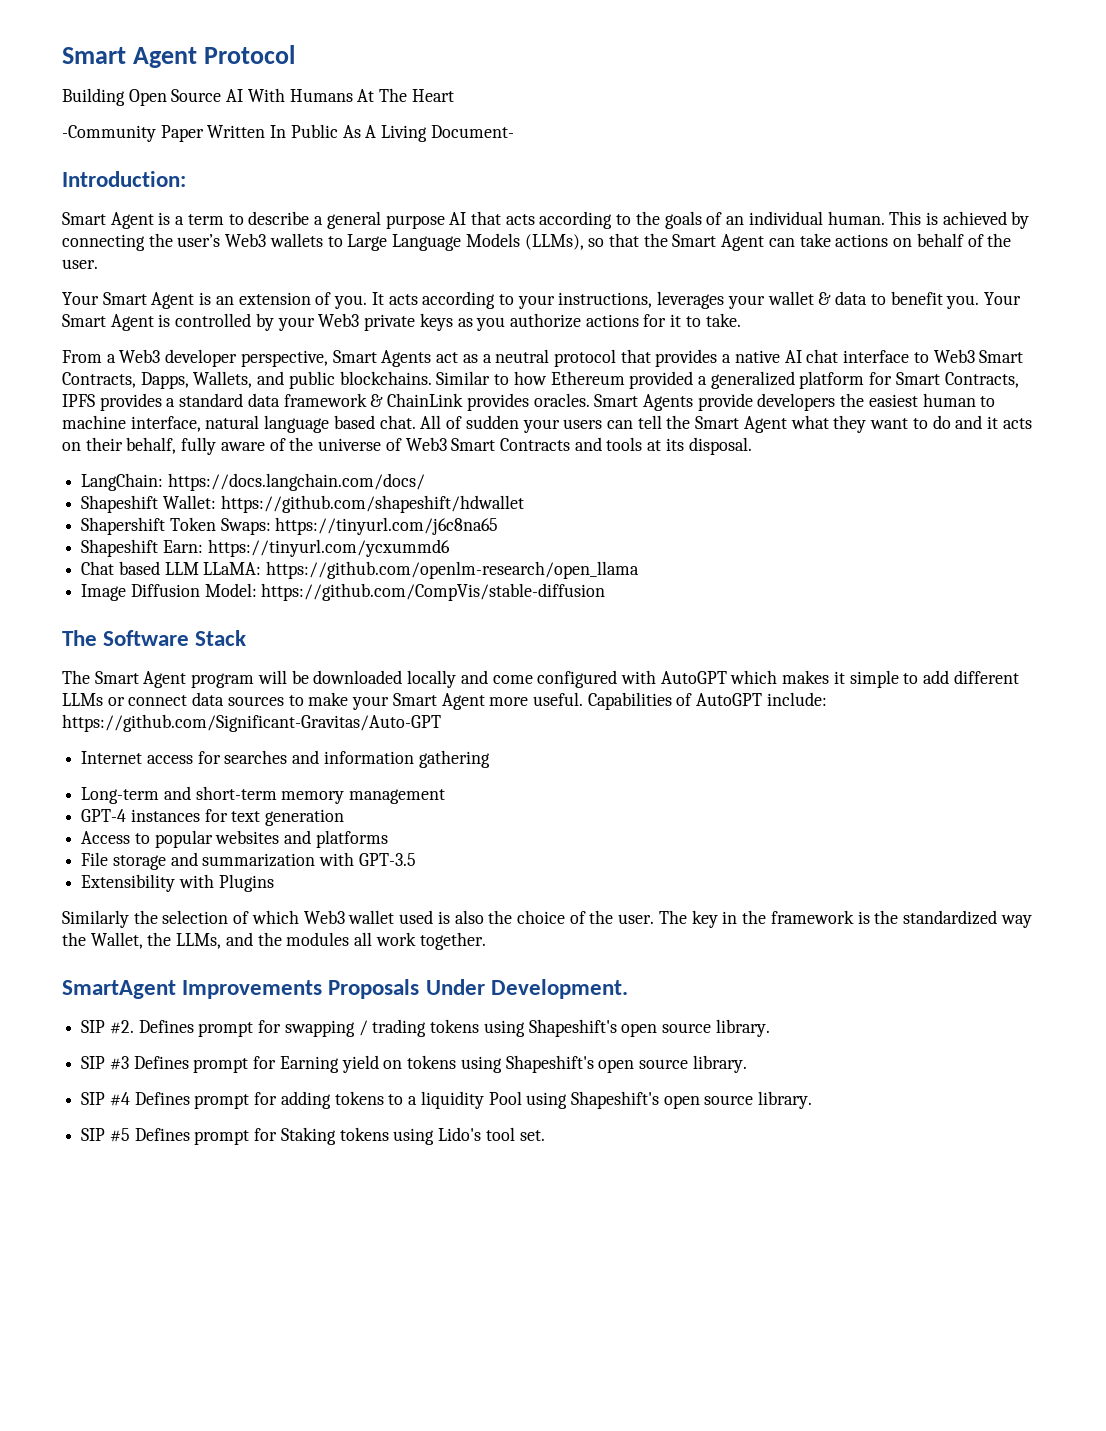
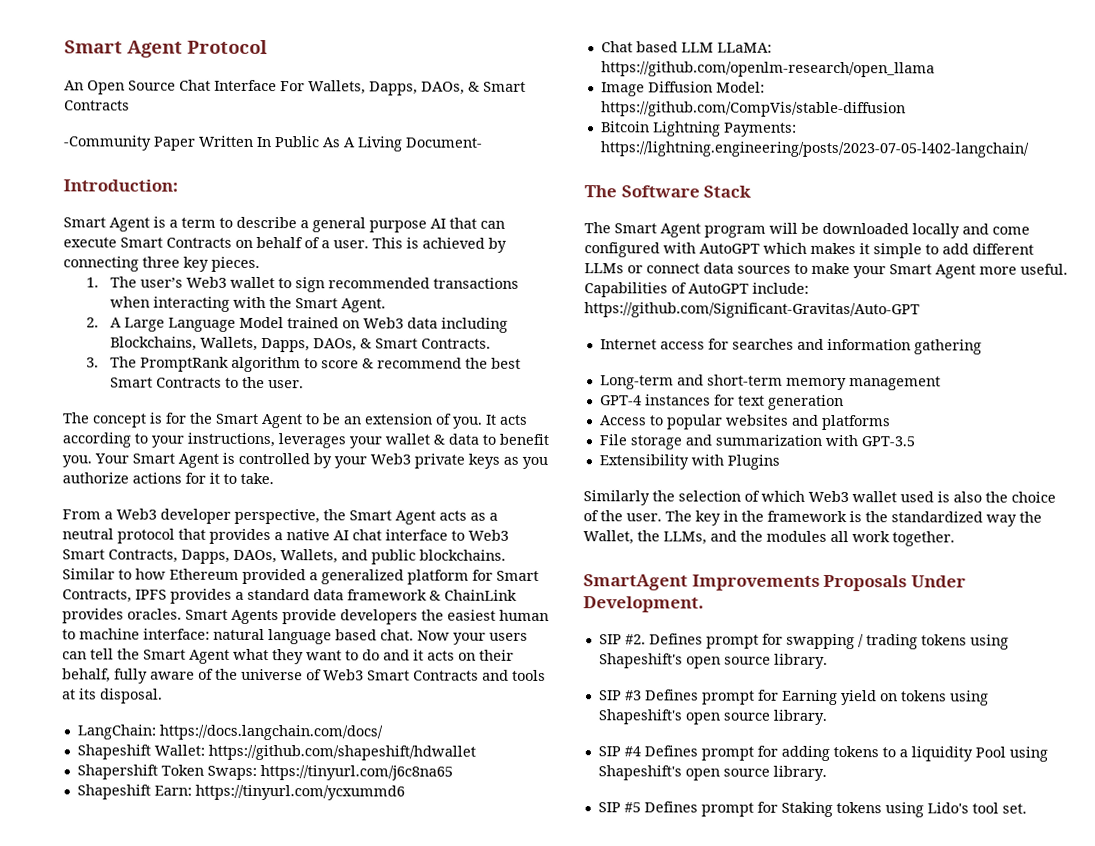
- Building Open Source AI With Humans At The Heart
+ An Open Source Chat Interface For Wallets, Dapps, DAOs, & Smart Contracts
- Smart Agent is a term to describe a general purpose AI that acts according to the goals of an individual human.
+ Smart Agent is a term to describe a general purpose AI that can execute Smart Contracts on behalf of a user.
- This is achieved by connecting the user’s Web3 wallets to Large Language Models (LLMs), so that the Smart Agent can take actions on behalf of the user.
- Your Smart Agent is an extension of you.
+ This is achieved by connecting three key pieces.
+ 1. The user’s Web3 wallet to sign recommended transactions when interacting with the Smart Agent.
+ 2. A Large Language Model trained on Web3 data including Blockchains, Wallets, Dapps, DAOs, & Smart Contracts.
+ 3. The PromptRank algorithm to score & recommend the best Smart Contracts to the user.
+ The concept is for the Smart Agent to be an extension of you.
- From a Web3 developer perspective, Smart Agents act as a neutral protocol that provides a native AI chat interface to Web3 Smart Contracts, Dapps, Wallets, and public blockchains.
+ From a Web3 developer perspective, the Smart Agent acts as a neutral protocol that provides a native AI chat interface to Web3 Smart Contracts, Dapps, DAOs, Wallets, and public blockchains.
- Smart Agents provide developers the easiest human to machine interface, natural language based chat.
+ Smart Agents provide developers the easiest human to machine interface: natural language based chat.
- All of sudden your users can tell the Smart Agent what they want to do and it acts on their behalf, fully aware of the universe of Web3 Smart Contracts and tools at its disposal.
+ Now your users can tell the Smart Agent what they want to do and it acts on their behalf, fully aware of the universe of Web3 Smart Contracts and tools at its disposal.
+ Bitcoin Lightning Payments: https://lightning.engineering/posts/2023-07-05-l402-langchain/

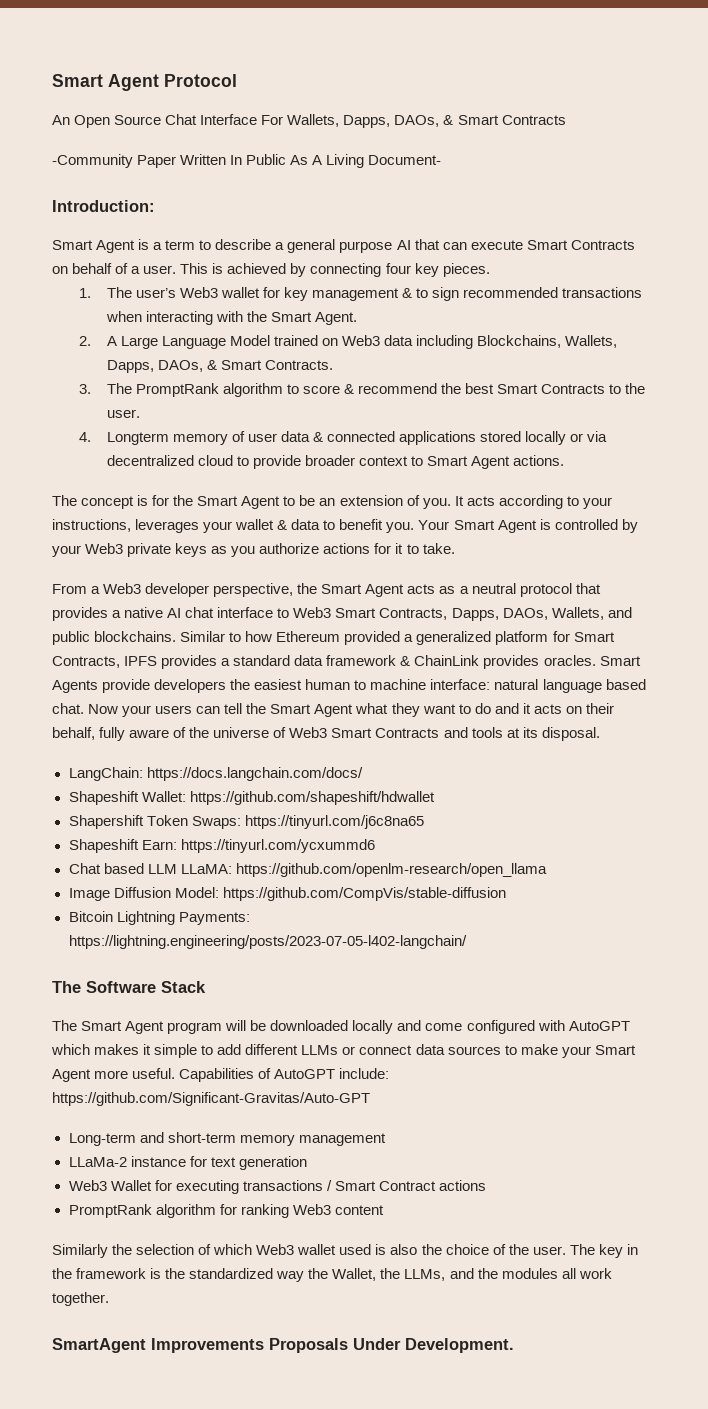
- This is achieved by connecting three key pieces.
+ This is achieved by connecting four key pieces.
- 1. The user’s Web3 wallet to sign recommended transactions when interacting with the Smart Agent.
+ 1. The user’s Web3 wallet for key management & to sign recommended transactions when interacting with the Smart Agent.
+ 4. Longterm memory of user data & connected applications stored locally or via decentralized cloud to provide broader context to Smart Agent actions.
- Internet access for searches and information gathering
- GPT-4 instances for text generation
+ LLaMa-2 instance for text generation
- Access to popular websites and platforms
- File storage and summarization with GPT-3.5
- Extensibility with Plugins
+ Web3 Wallet for executing transactions / Smart Contract actions
+ PromptRank algorithm for ranking Web3 content
- SIP #2. Defines prompt for swapping / trading tokens using Shapeshift's open source library.
- SIP #3 Defines prompt for Earning yield on tokens using Shapeshift's open source library.
- SIP #4 Defines prompt for adding tokens to a liquidity Pool using Shapeshift's open source library.
- SIP #5 Defines prompt for Staking tokens using Lido's tool set.

